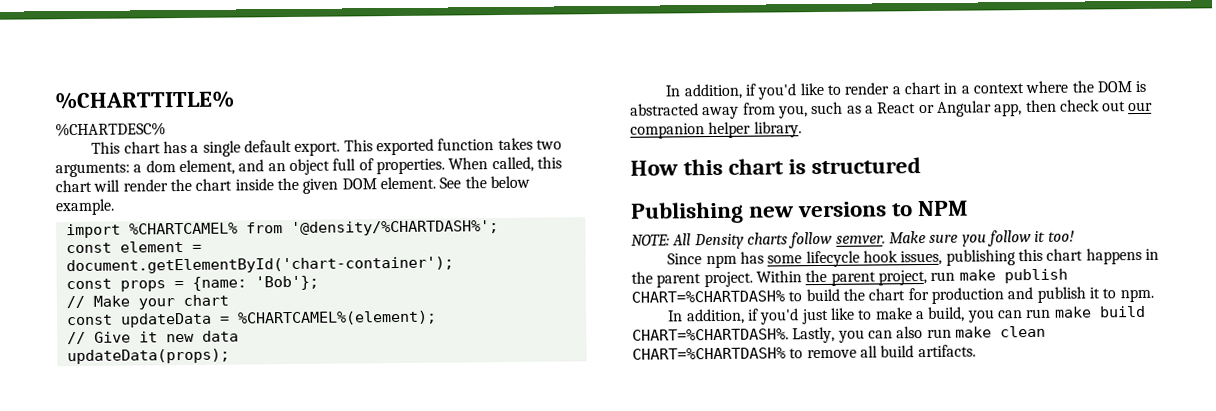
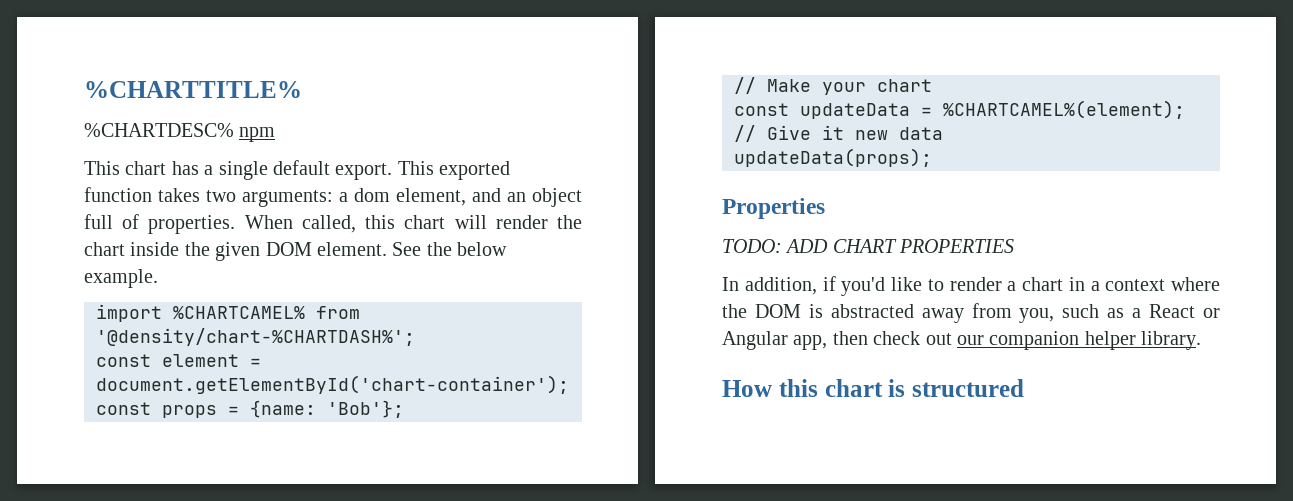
- %CHARTDESC%
+ %CHARTDESC% npm
- import %CHARTCAMEL% from '@density/%CHARTDASH%';
+ import %CHARTCAMEL% from '@density/chart-%CHARTDASH%';
+ Properties
+ TODO: ADD CHART PROPERTIES
- Publishing new versions to NPM
- NOTE: All Density charts follow semver. Make sure you follow it too!
- Since npm has some lifecycle hook issues, publishing this chart happens in the parent project. Within the parent project, run make publish CHART=%CHARTDASH% to build the chart for production and publish it to npm.
- In addition, if you'd just like to make a build, you can run make build CHART=%CHARTDASH%. Lastly, you can also run make clean CHART=%CHARTDASH% to remove all build artifacts.

